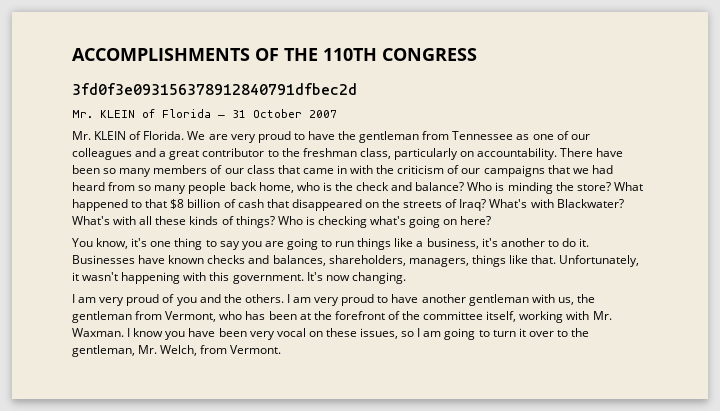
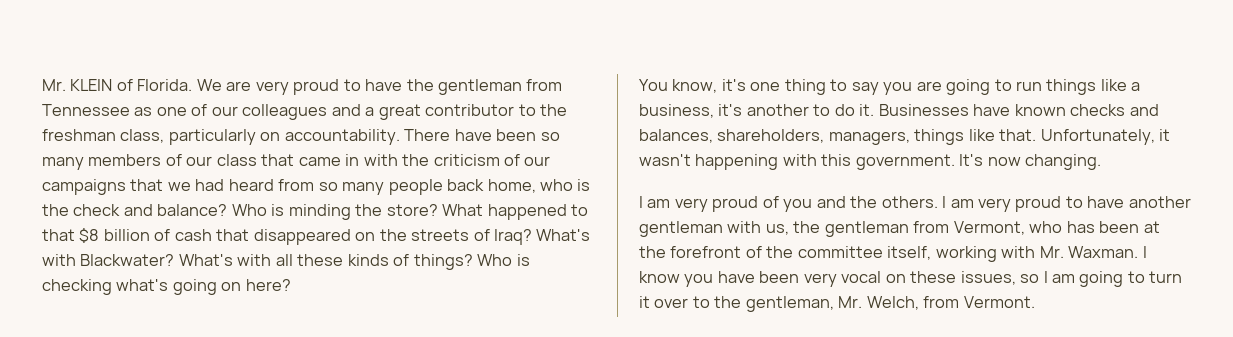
- ACCOMPLISHMENTS OF THE 110TH CONGRESS
- 3fd0f3e093156378912840791dfbec2d
- Mr. KLEIN of Florida — 31 October 2007

